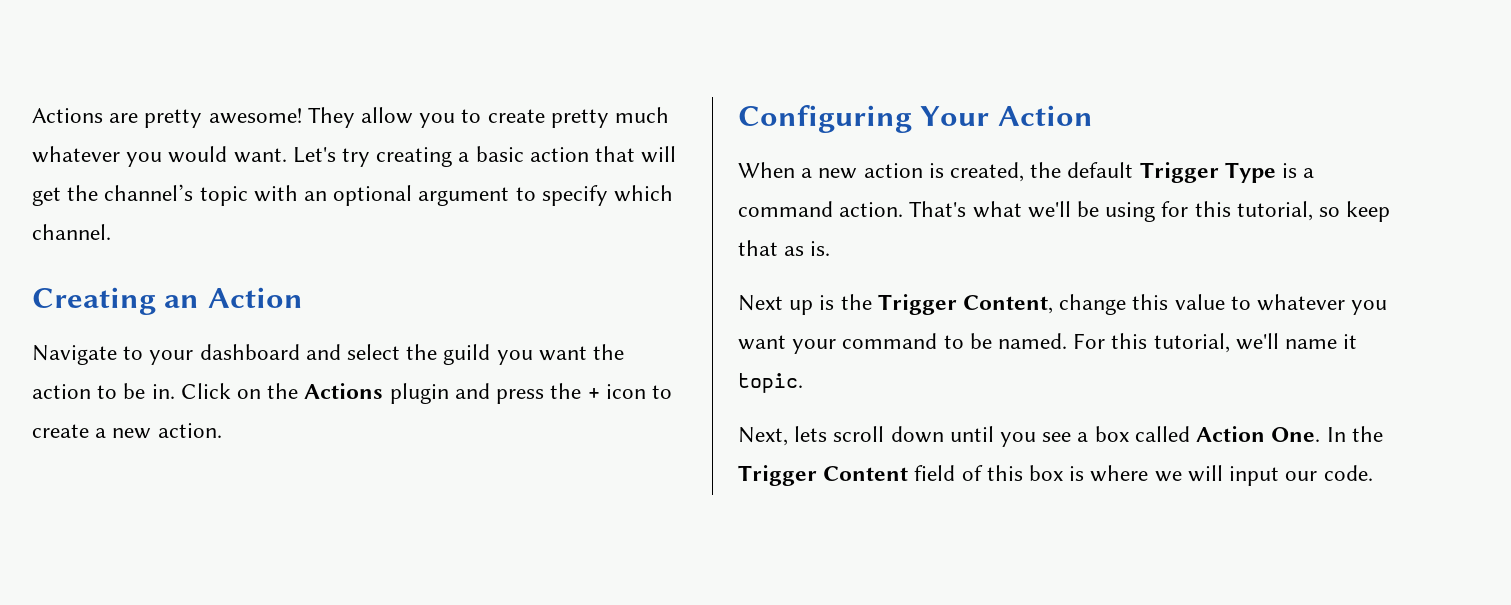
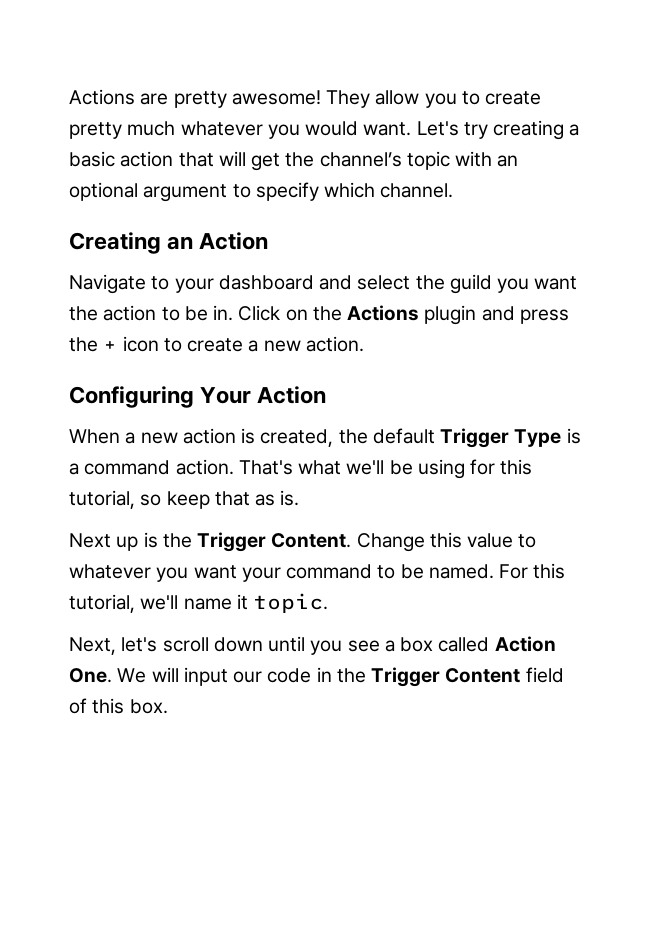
- Next up is the Trigger Content, change this value to whatever you want your command to be named.
+ Next up is the Trigger Content. Change this value to whatever you want your command to be named.
- Next, lets scroll down until you see a box called Action One. In the Trigger Content field of this box is where we will input our code.
+ Next, let's scroll down until you see a box called Action One. We will input our code in the Trigger Content field of this box.

